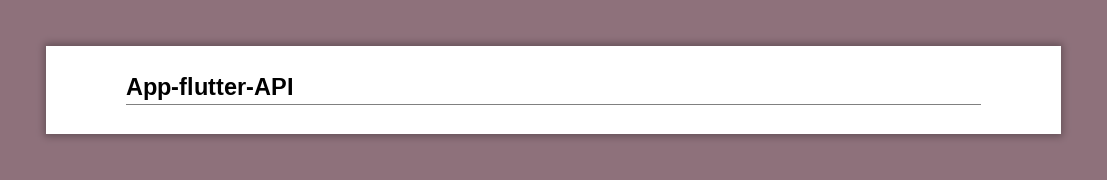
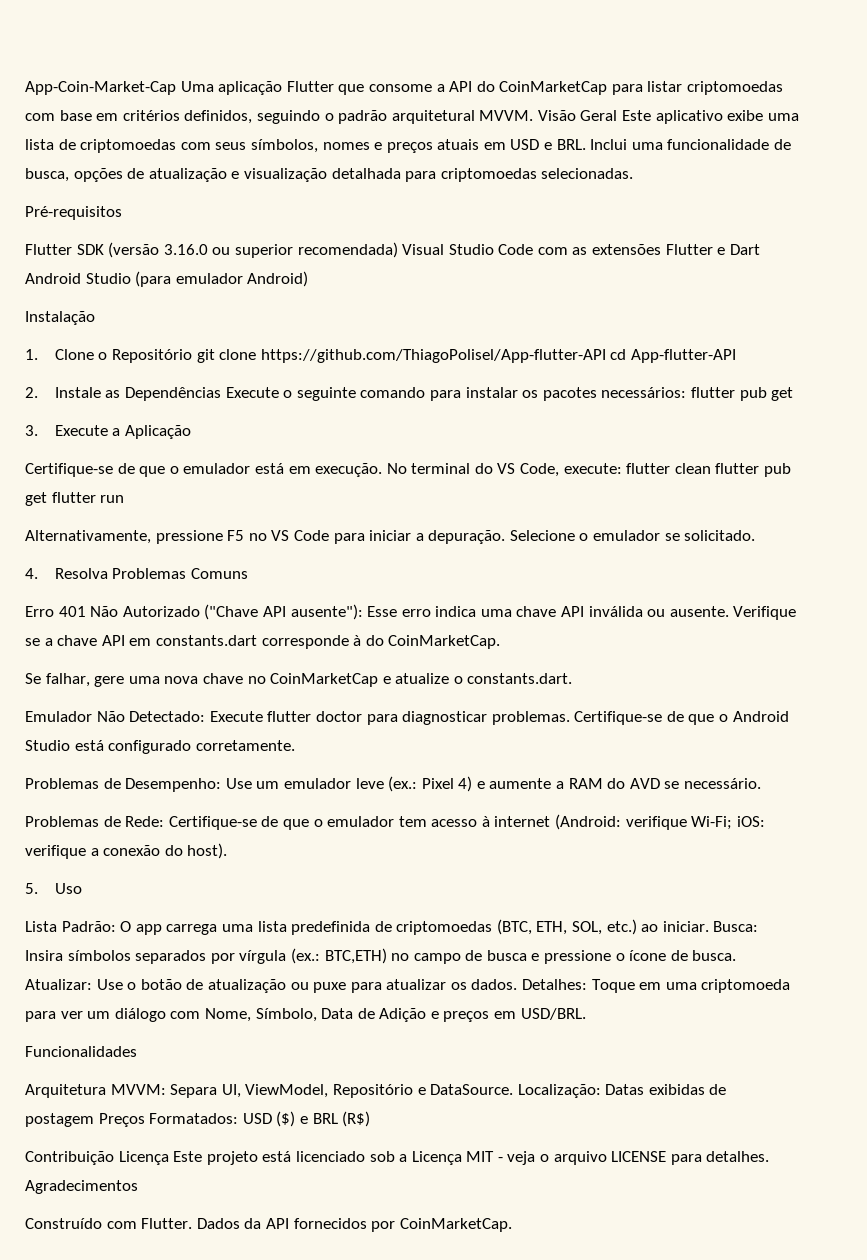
- App-flutter-API
+ App-Coin-Market-Cap Uma aplicação Flutter que consome a API do CoinMarketCap para listar criptomoedas com base em critérios definidos, seguindo o padrão arquitetural MVVM. Visão Geral Este aplicativo exibe uma lista de criptomoedas com seus símbolos, nomes e preços atuais em USD e BRL. Inclui uma funcionalidade de busca, opções de atualização e visualização detalhada para criptomoedas selecionadas.
+ Pré-requisitos
+ Flutter SDK (versão 3.16.0 ou superior recomendada) Visual Studio Code com as extensões Flutter e Dart Android Studio (para emulador Android)
+ Instalação
+ 1. Clone o Repositório git clone https://github.com/ThiagoPolisel/App-flutter-API cd App-flutter-API
+ 2. Instale as Dependências Execute o seguinte comando para instalar os pacotes necessários: flutter pub get
+ 3. Execute a Aplicação
+ Certifique-se de que o emulador está em execução. No terminal do VS Code, execute: flutter clean flutter pub get flutter run
+ Alternativamente, pressione F5 no VS Code para iniciar a depuração. Selecione o emulador se solicitado.
+ 4. Resolva Problemas Comuns
+ Erro 401 Não Autorizado ("Chave API ausente"): Esse erro indica uma chave API inválida ou ausente. Verifique se a chave API em constants.dart corresponde à do CoinMarketCap.
+ Se falhar, gere uma nova chave no CoinMarketCap e atualize o constants.dart.
+ Emulador Não Detectado: Execute flutter doctor para diagnosticar problemas. Certifique-se de que o Android Studio está configurado corretamente.
+ Problemas de Desempenho: Use um emulador leve (ex.: Pixel 4) e aumente a RAM do AVD se necessário.
+ Problemas de Rede: Certifique-se de que o emulador tem acesso à internet (Android: verifique Wi-Fi; iOS: verifique a conexão do host).
+ 5. Uso
+ Lista Padrão: O app carrega uma lista predefinida de criptomoedas (BTC, ETH, SOL, etc.) ao iniciar. Busca: Insira símbolos separados por vírgula (ex.: BTC,ETH) no campo de busca e pressione o ícone de busca. Atualizar: Use o botão de atualização ou puxe para atualizar os dados. Detalhes: Toque em uma criptomoeda para ver um diálogo com Nome, Símbolo, Data de Adição e preços em USD/BRL.
+ Funcionalidades
+ Arquitetura MVVM: Separa UI, ViewModel, Repositório e DataSource. Localização: Datas exibidas de postagem Preços Formatados: USD ($) e BRL (R$)
+ Contribuição Licença Este projeto está licenciado sob a Licença MIT - veja o arquivo LICENSE para detalhes. Agradecimentos
+ Construído com Flutter. Dados da API fornecidos por CoinMarketCap.

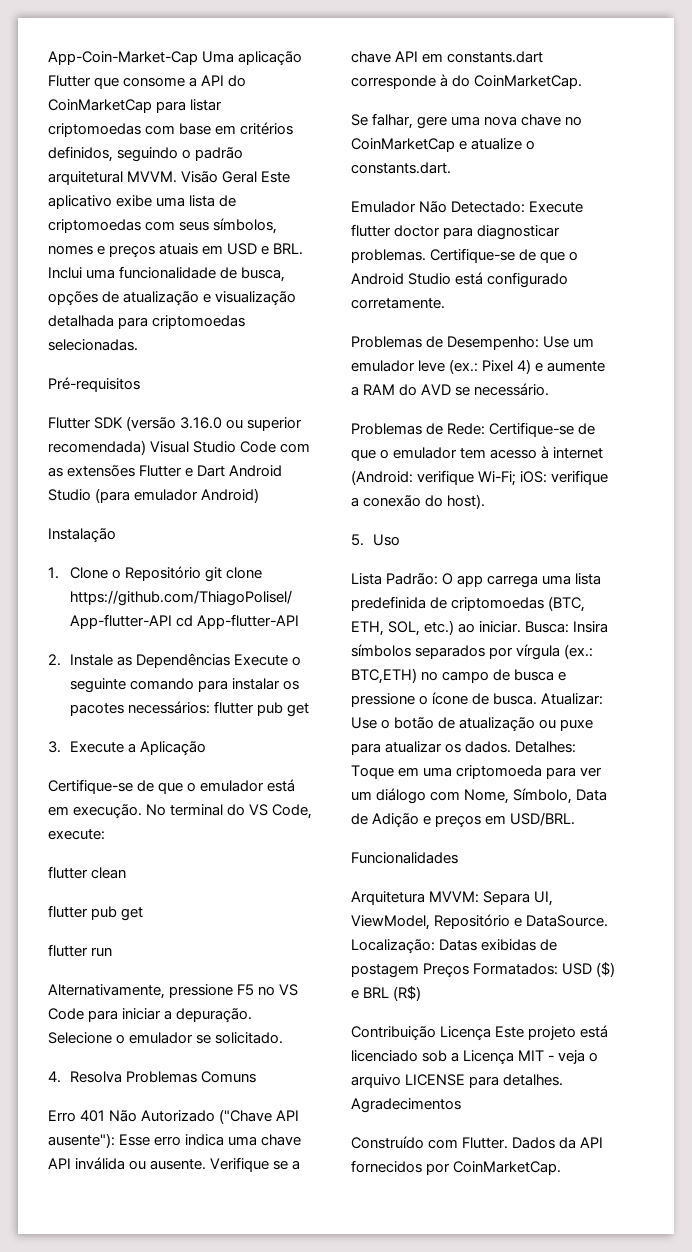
- No terminal do VS Code, execute: flutter clean flutter pub get flutter run
+ No terminal do VS Code, execute:
+ flutter clean
+ flutter pub get
+ flutter run

